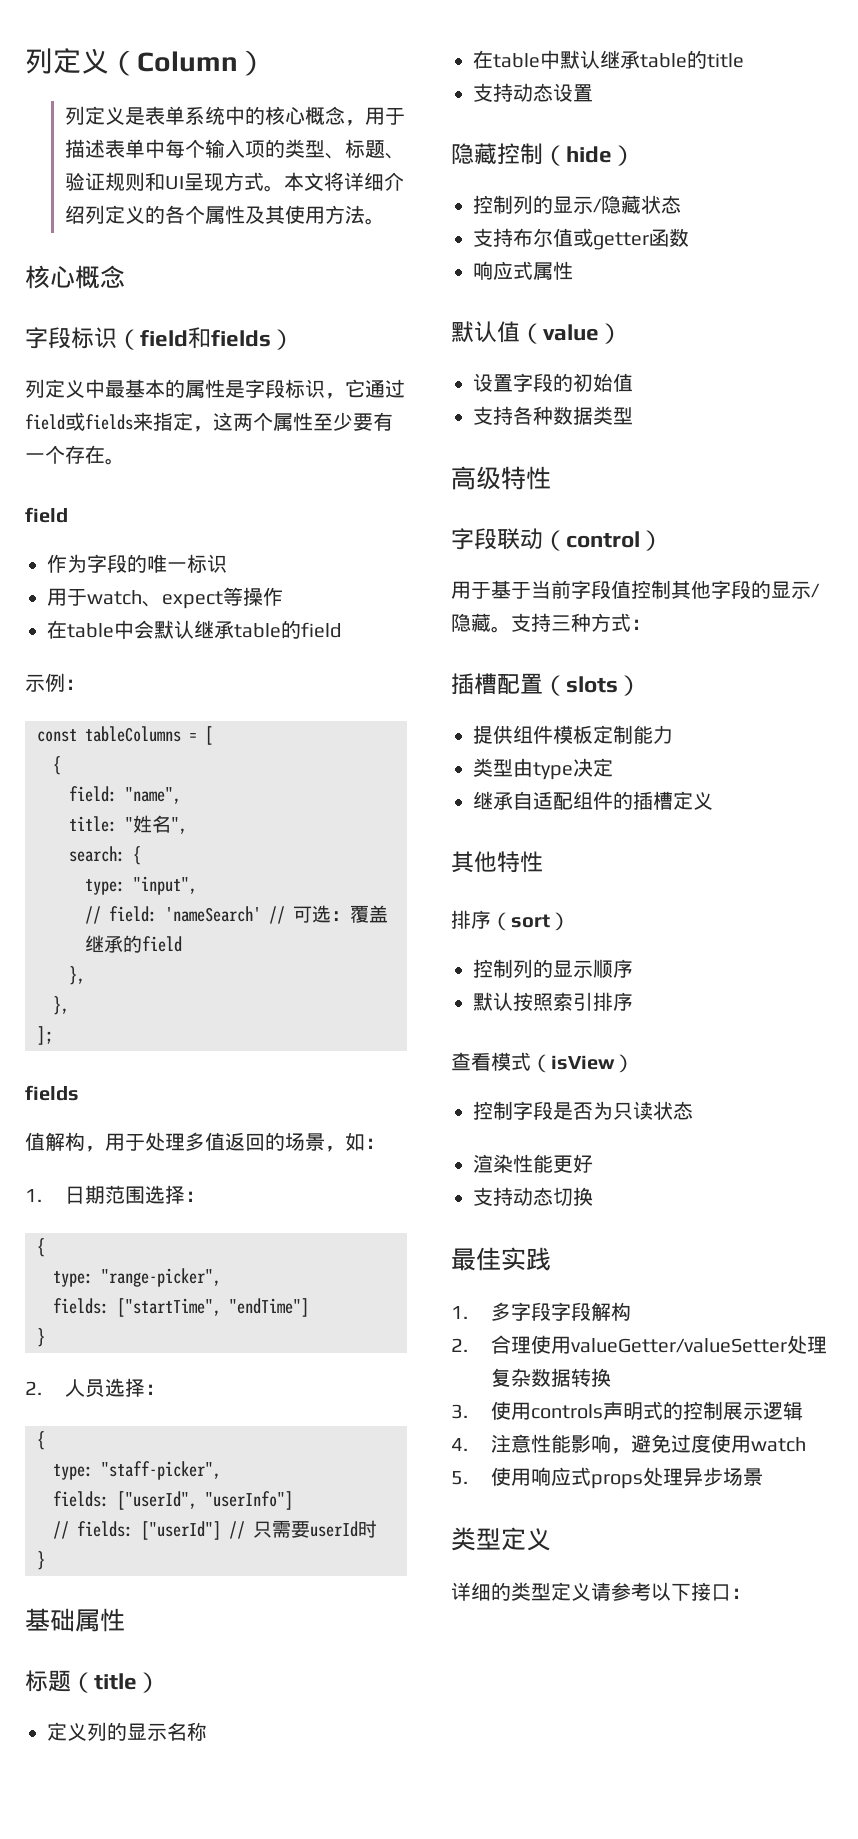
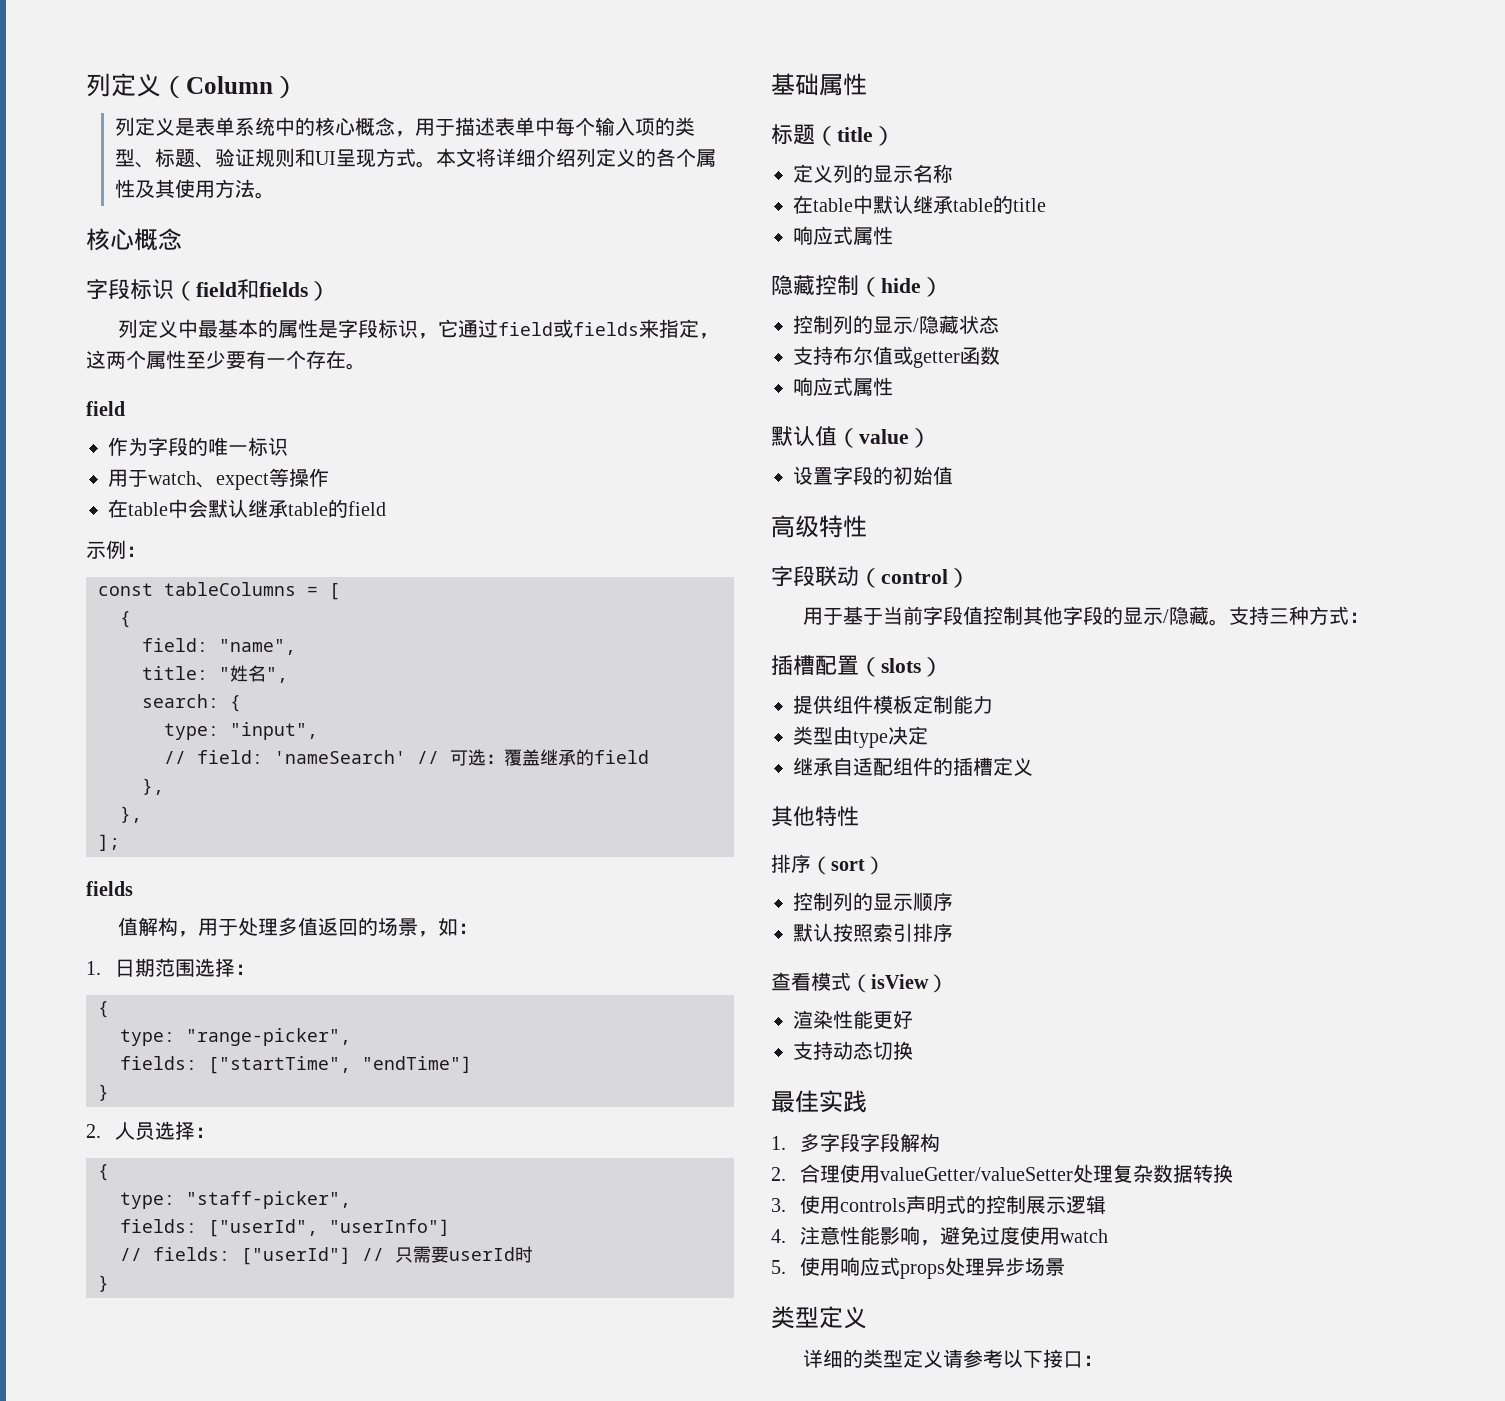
  在table中默认继承table的title
- 支持动态设置
+ 响应式属性
- 支持各种数据类型
- 控制字段是否为只读状态

